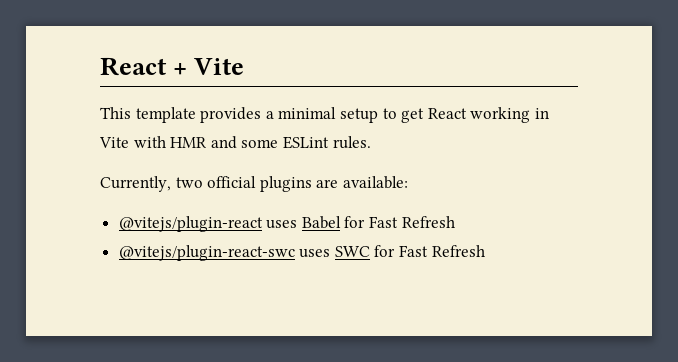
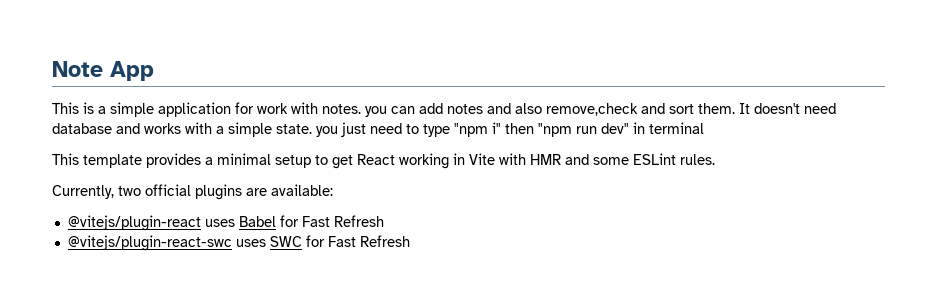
- React + Vite
+ Note App
+ This is a simple application for work with notes. you can add notes and also remove,check and sort them. It doesn't need database and works with a simple state. you just need to type "npm i" then "npm run dev" in terminal

